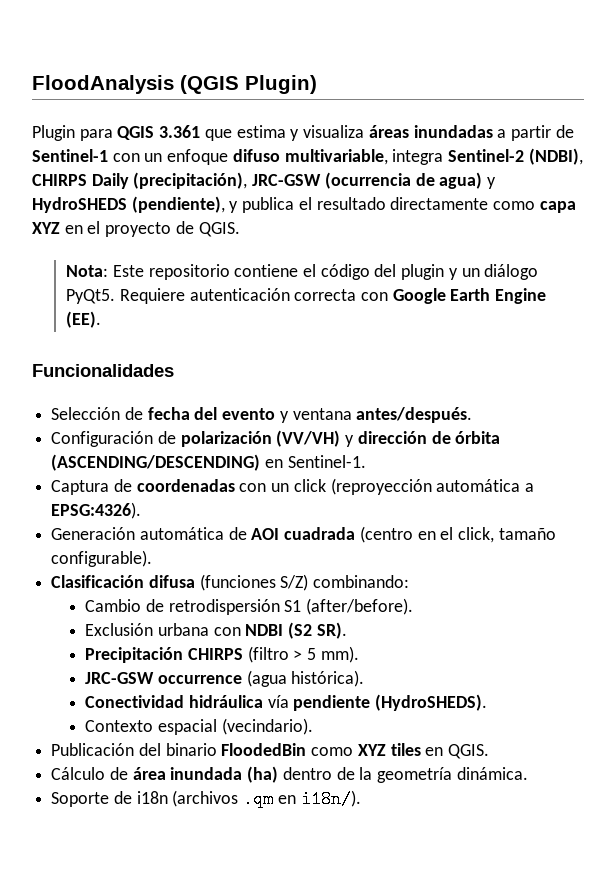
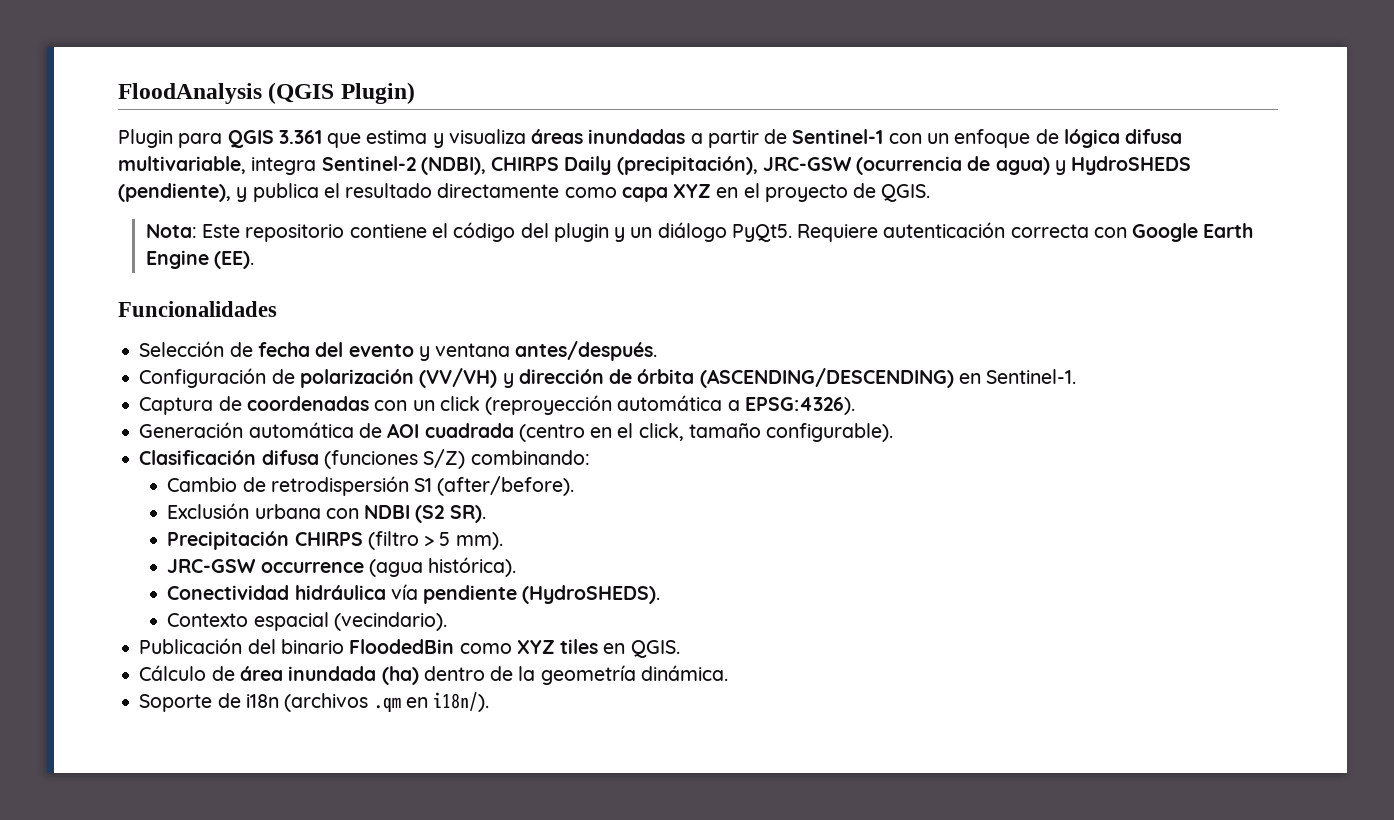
- Plugin para QGIS 3.361 que estima y visualiza áreas inundadas a partir de Sentinel-1 con un enfoque difuso multivariable, integra Sentinel-2 (NDBI), CHIRPS Daily (precipitación), JRC-GSW (ocurrencia de agua) y HydroSHEDS (pendiente), y publica el resultado directamente como capa XYZ en el proyecto de QGIS.
+ Plugin para QGIS 3.361 que estima y visualiza áreas inundadas a partir de Sentinel-1 con un enfoque de lógica difusa multivariable, integra Sentinel-2 (NDBI), CHIRPS Daily (precipitación), JRC-GSW (ocurrencia de agua) y HydroSHEDS (pendiente), y publica el resultado directamente como capa XYZ en el proyecto de QGIS.

